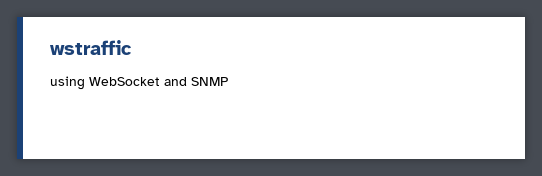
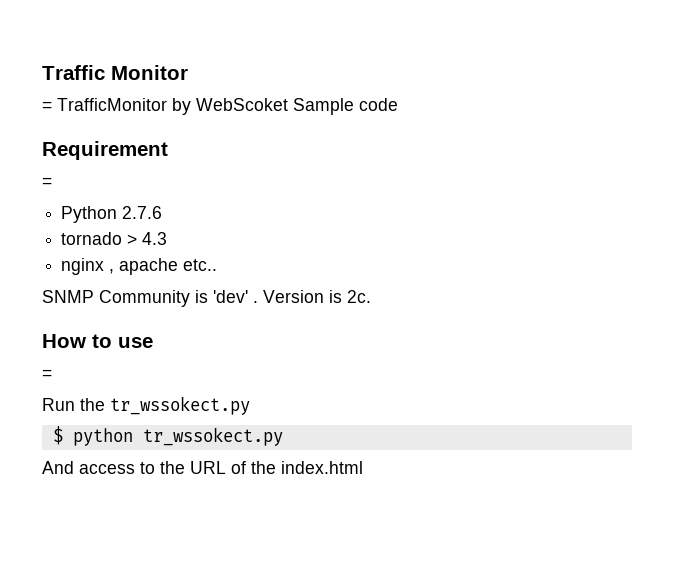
- wstraffic
- using WebSocket and SNMP
+ Traffic Monitor
+ = TrafficMonitor by WebScoket Sample code
+ Requirement
+ =
+ Python 2.7.6
+ tornado > 4.3
+ nginx , apache etc..
+ SNMP Community is 'dev' . Version is 2c.
+ How to use
+ =
+ Run the tr_wssokect.py
+ $ python tr_wssokect.py
+ And access to the URL of the index.html

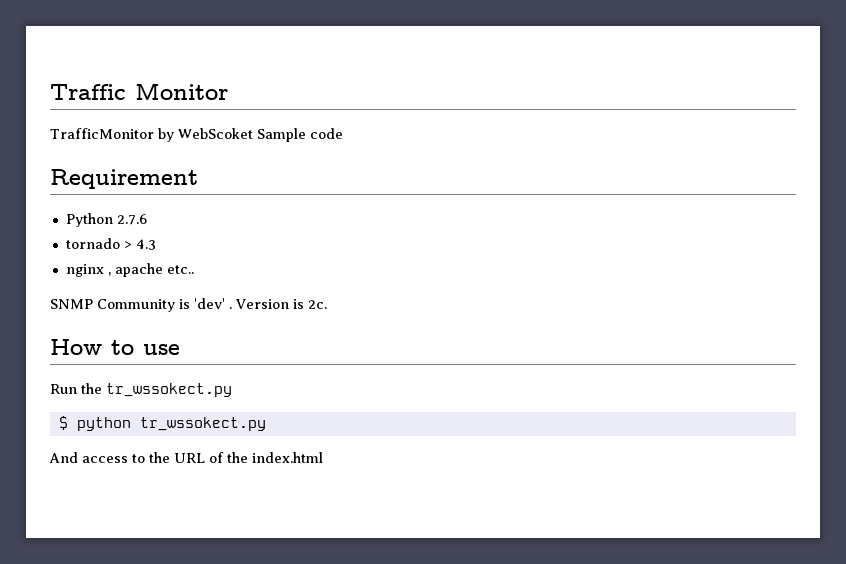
- = TrafficMonitor by WebScoket Sample code
+ TrafficMonitor by WebScoket Sample code
  Requirement
- =
  How to use
- =

